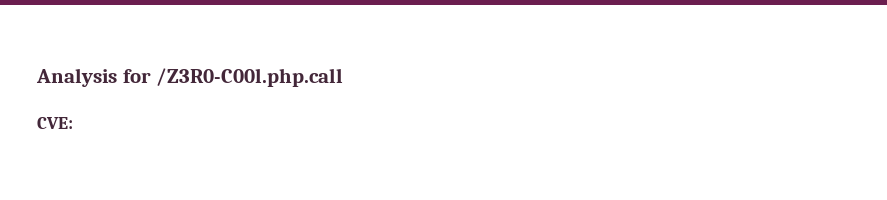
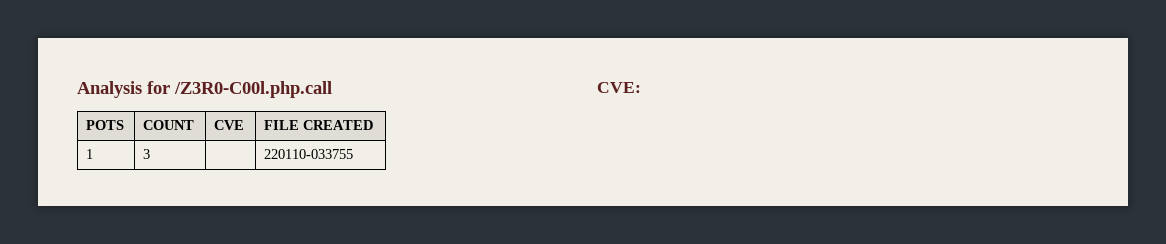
+ POTS | COUNT | CVE | FILE CREATED
+ 1 | 3 | | 220110-033755

